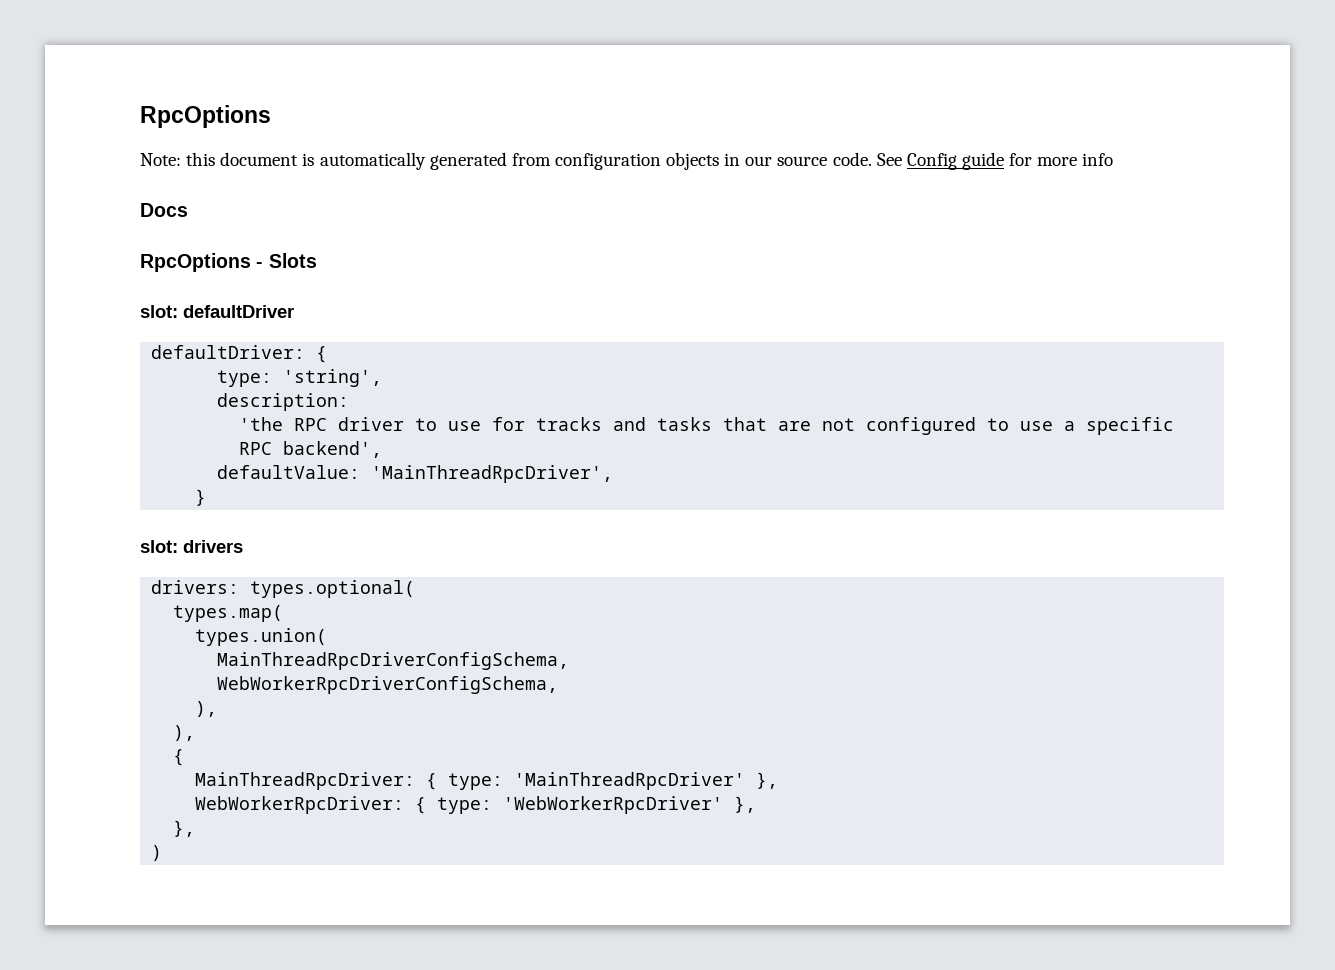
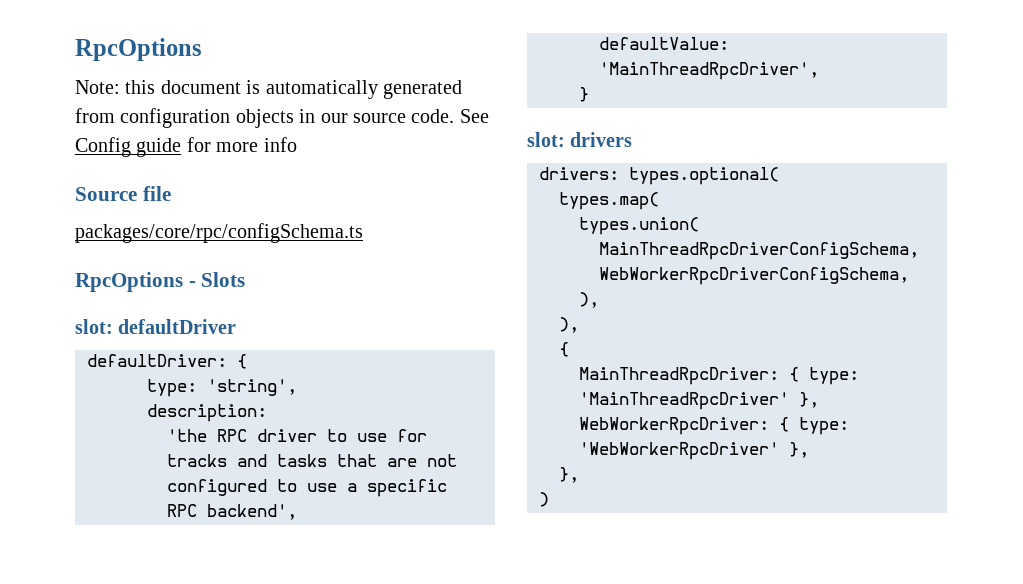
- Docs
+ Source file
+ packages/core/rpc/configSchema.ts

